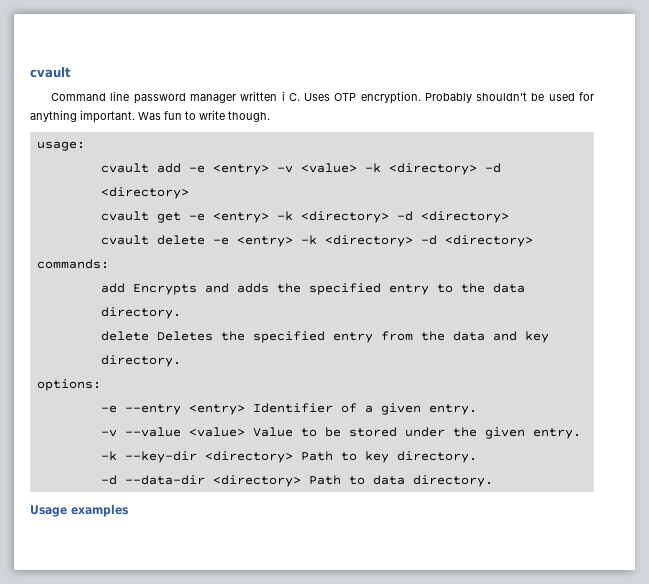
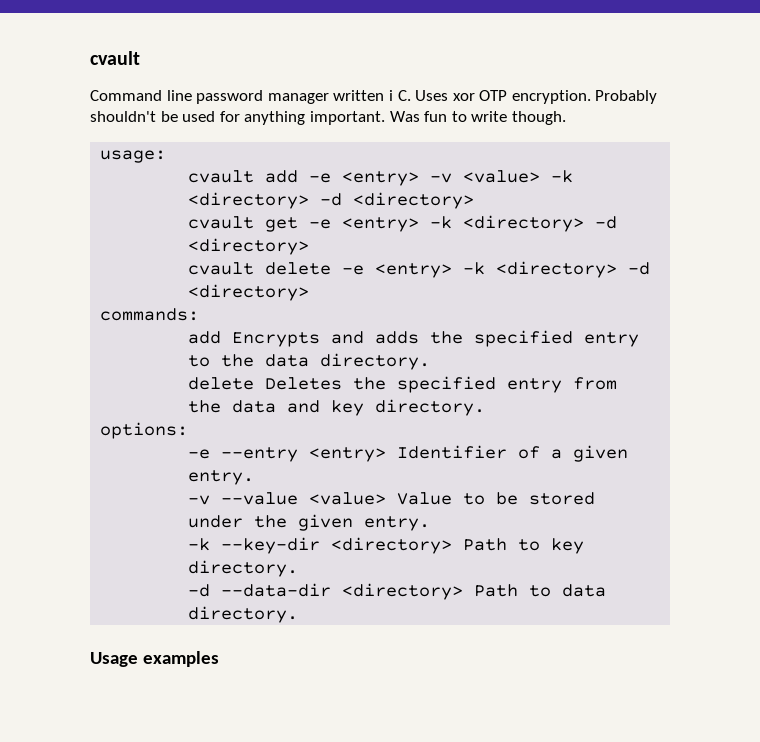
- Command line password manager written i C. Uses OTP encryption.
+ Command line password manager written i C. Uses xor OTP encryption.

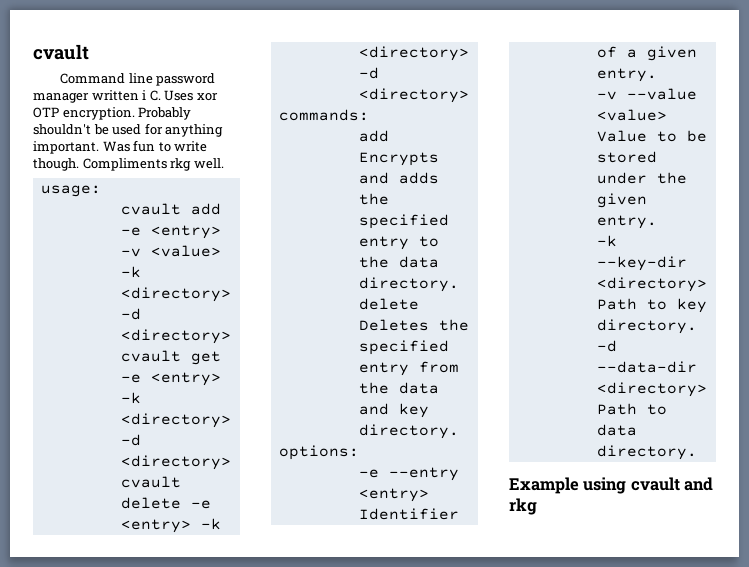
+ Compliments rkg well.
- Usage examples
+ Example using cvault and rkg

